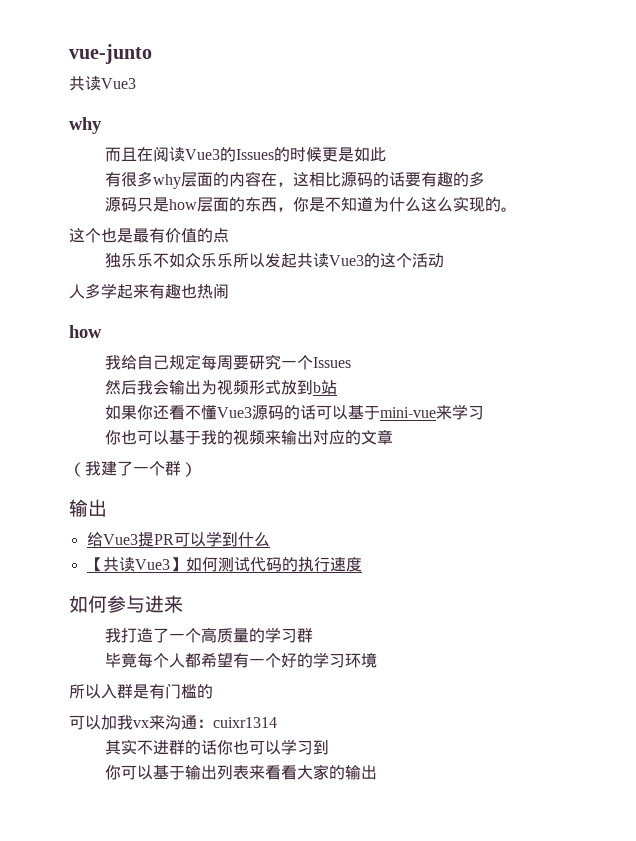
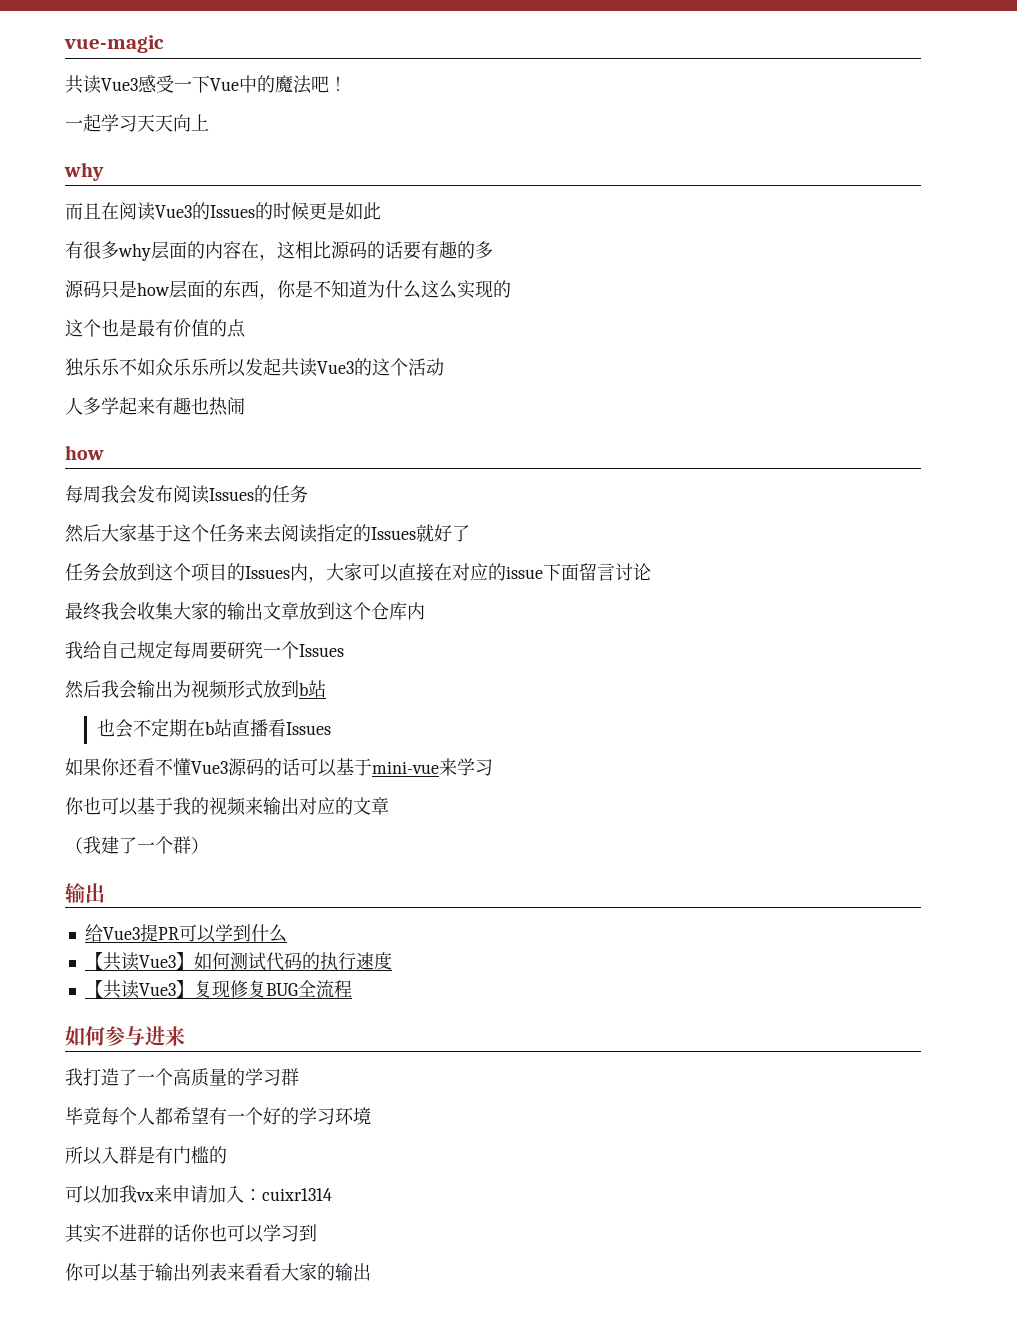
- vue-junto
- 共读Vue3
+ vue-magic
+ 共读Vue3感受一下Vue中的魔法吧！
+ 一起学习天天向上
- 源码只是how层面的东西，你是不知道为什么这么实现的。
+ 源码只是how层面的东西，你是不知道为什么这么实现的
+ 每周我会发布阅读Issues的任务
+ 然后大家基于这个任务来去阅读指定的Issues就好了
+ 任务会放到这个项目的Issues内，大家可以直接在对应的issue下面留言讨论
+ 最终我会收集大家的输出文章放到这个仓库内
+ 也会不定期在b站直播看Issues
+ 【共读Vue3】复现修复BUG全流程
- 可以加我vx来沟通：cuixr1314
+ 可以加我vx来申请加入：cuixr1314

